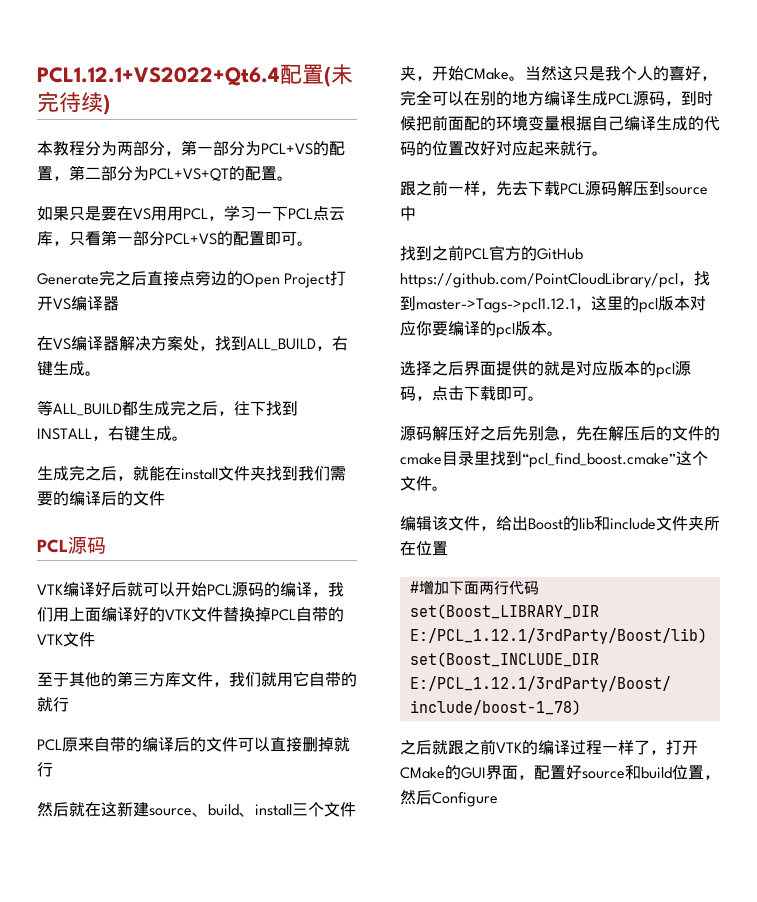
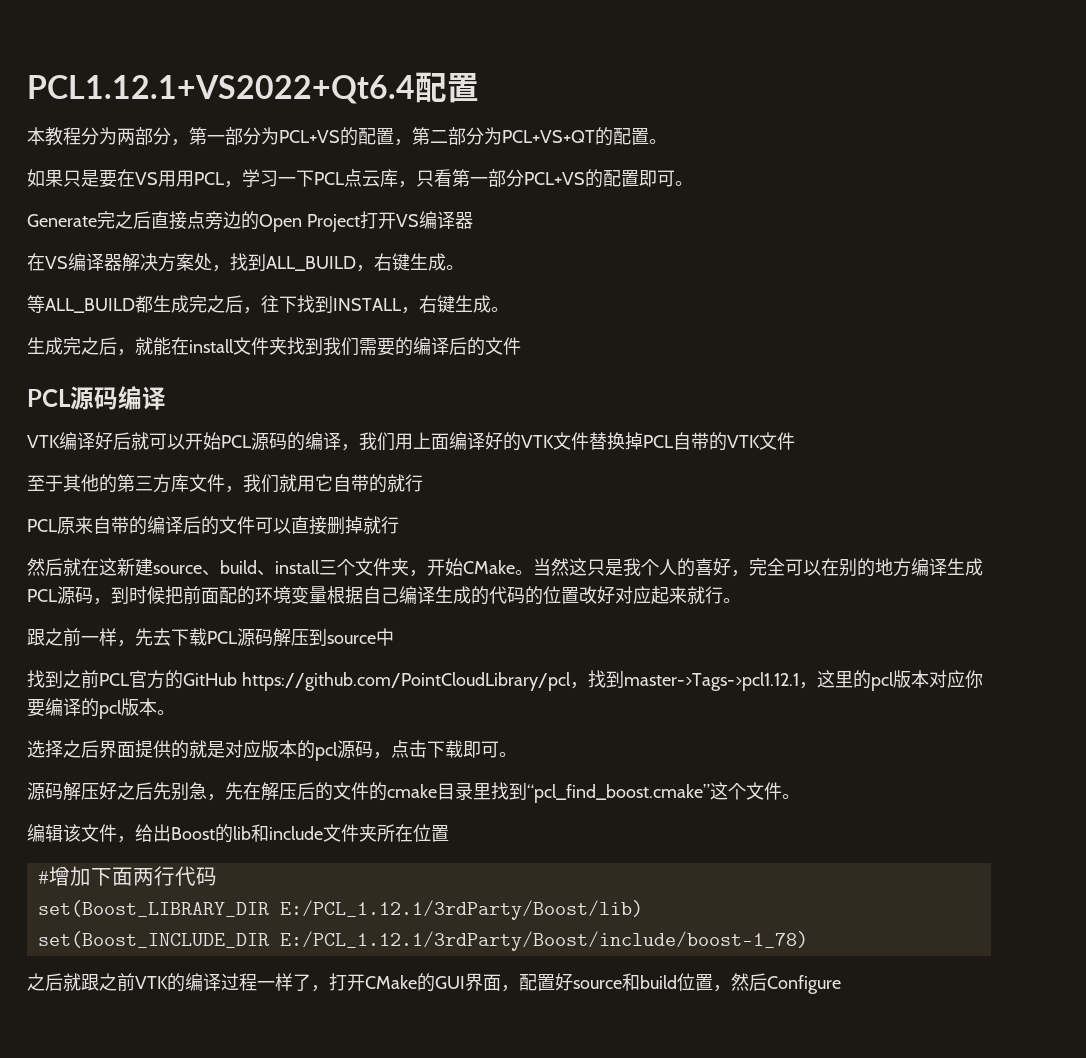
- PCL1.12.1+VS2022+Qt6.4配置(未完待续)
+ PCL1.12.1+VS2022+Qt6.4配置
  生成完之后，就能在install文件夹找到我们需要的编译后的文件
- PCL源码
+ PCL源码编译

